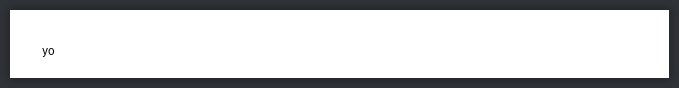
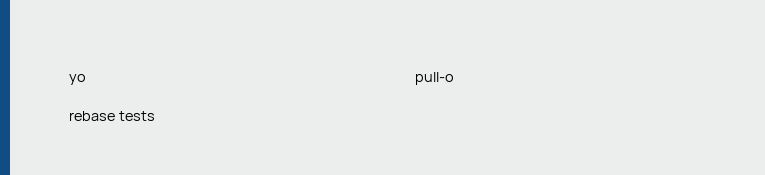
+ rebase tests
+ pull-o

